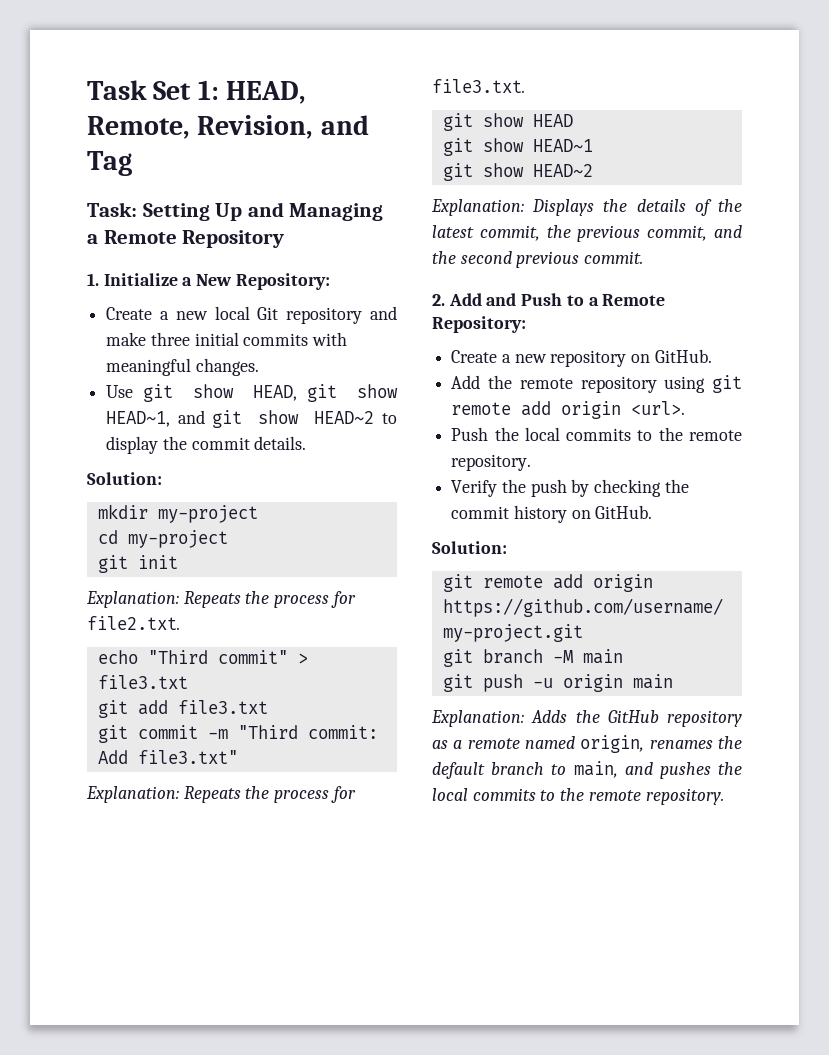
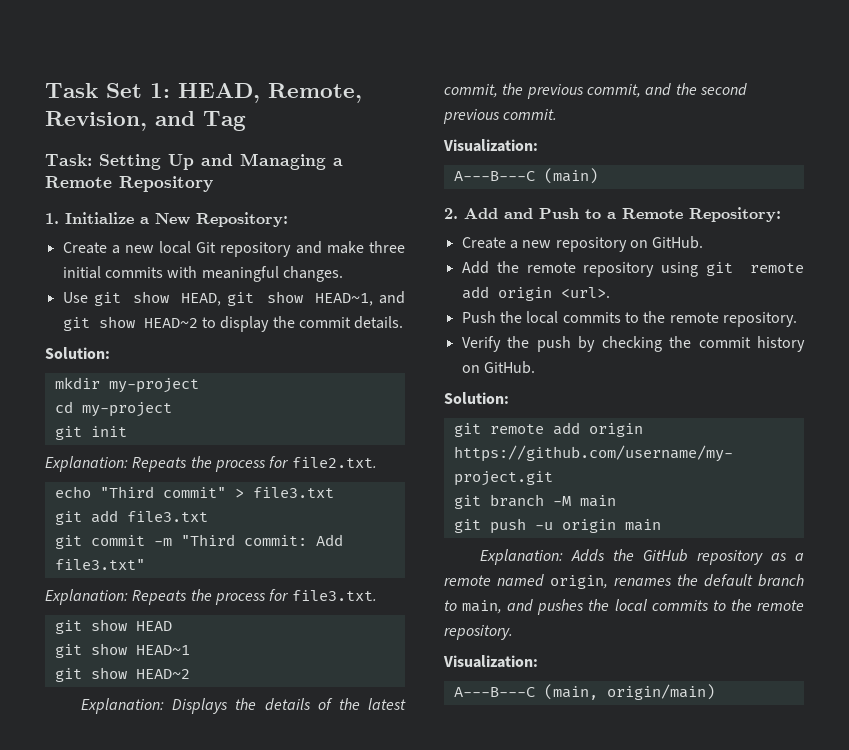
  Explanation: Displays the details of the latest commit, the previous commit, and the second previous commit.
+ Visualization:
+ A---B---C (main)
  Explanation: Adds the GitHub repository as a remote named origin, renames the default branch to main, and pushes the local commits to the remote repository.
+ Visualization:
+ A---B---C (main, origin/main)

